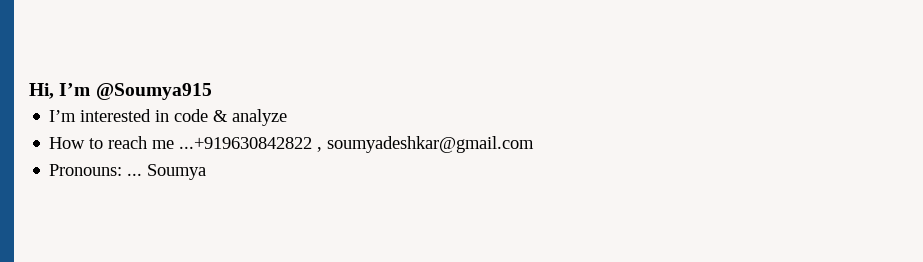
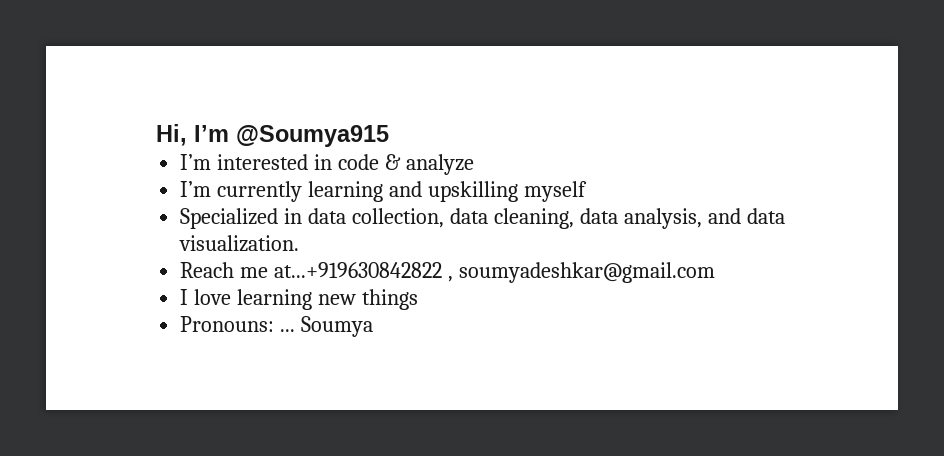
- How to reach me ...+919630842822 , soumyadeshkar@gmail.com
+ I’m currently learning and upskilling myself
+ Specialized in data collection, data cleaning, data analysis, and data visualization.
+ Reach me at...+919630842822 , soumyadeshkar@gmail.com
+ I love learning new things

